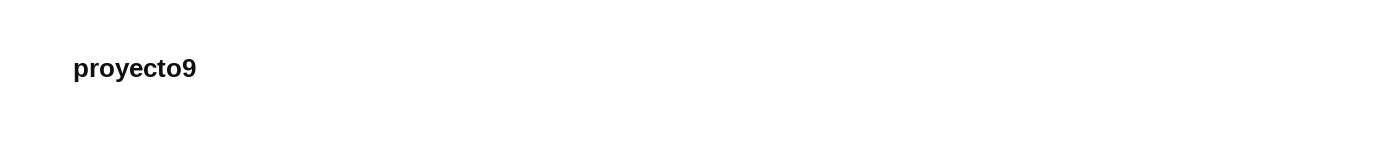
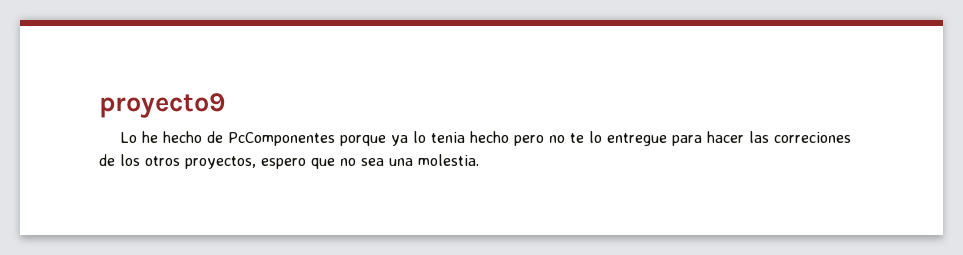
+ Lo he hecho de PcComponentes porque ya lo tenia hecho pero no te lo entregue para hacer las correciones de los otros proyectos, espero que no sea una molestia.

